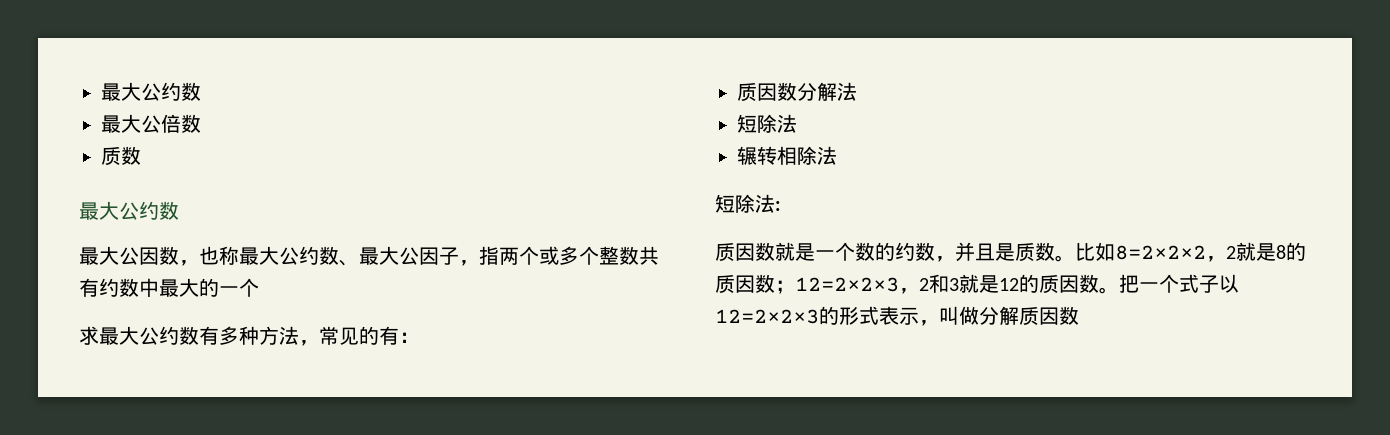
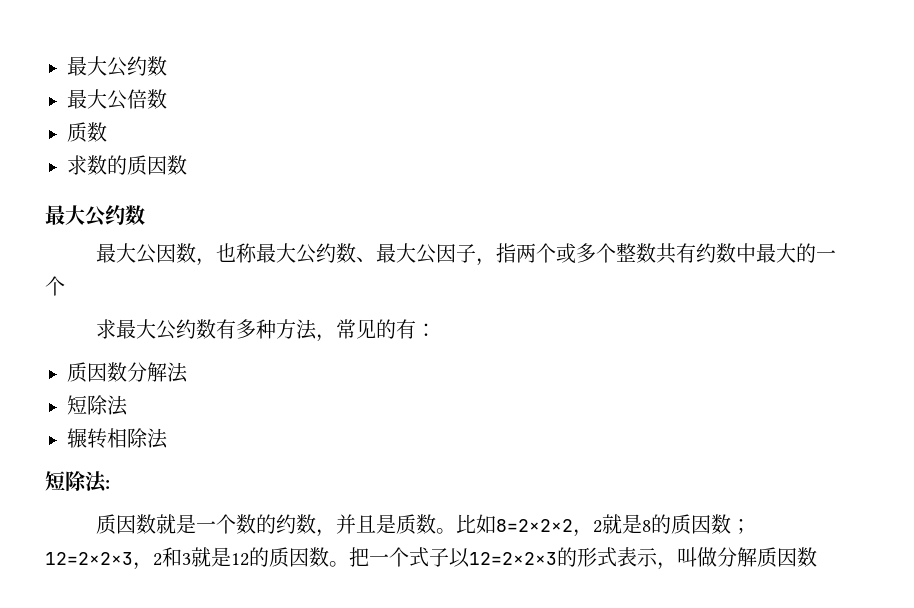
+ 求数的质因数

